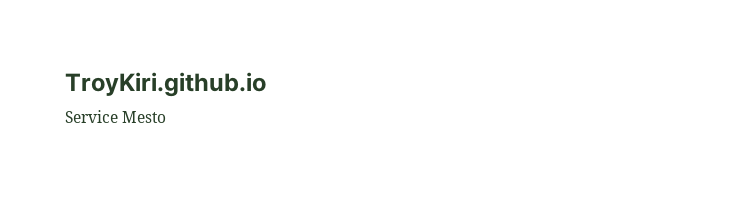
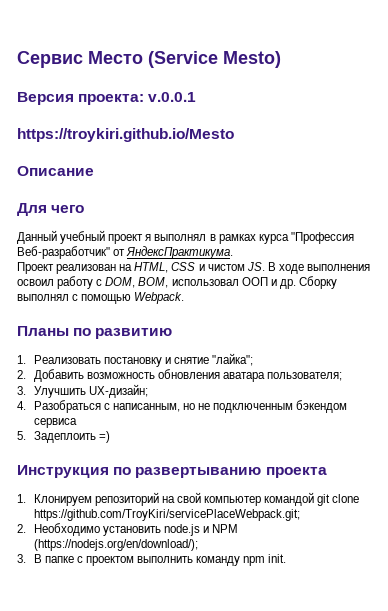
- TroyKiri.github.io
- Service Mesto
+ Сервис Место (Service Mesto)
+ Версия проекта: v.0.0.1
+ https://troykiri.github.io/Mesto
+ Описание
+ Для чего
+ Данный учебный проект я выполнял в рамках курса "Профессия Веб-разработчик" от ЯндексПрактикума.
+ Проект реализован на HTML, CSS и чистом JS. В ходе выполнения освоил работу с DOM, BOM, использовал ООП и др. Сборку выполнял с помощью Webpack.
+ Планы по развитию
+ 1. Реализовать постановку и снятие "лайка";
+ 2. Добавить возможность обновления аватара пользователя;
+ 3. Улучшить UX-дизайн;
+ 4. Разобраться с написанным, но не подключенным бэкендом сервиса
+ 5. Задеплоить =)
+ Инструкция по развертыванию проекта
+ 1. Клонируем репозиторий на свой компьютер командой git clone https://github.com/TroyKiri/servicePlaceWebpack.git;
+ 2. Необходимо установить node.js и NPM (https://nodejs.org/en/download/);
+ 3. В папке с проектом выполнить команду npm init.

